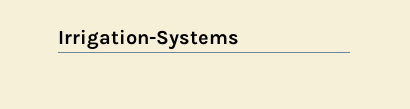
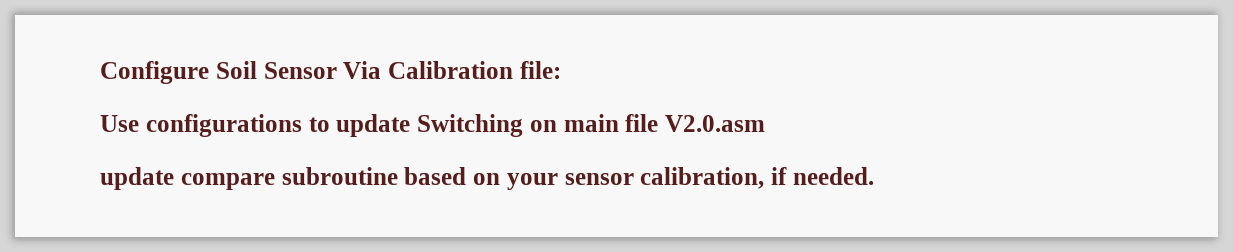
- Irrigation-Systems
+ Configure Soil Sensor Via Calibration file:
+ Use configurations to update Switching on main file V2.0.asm
+ update compare subroutine based on your sensor calibration, if needed.

